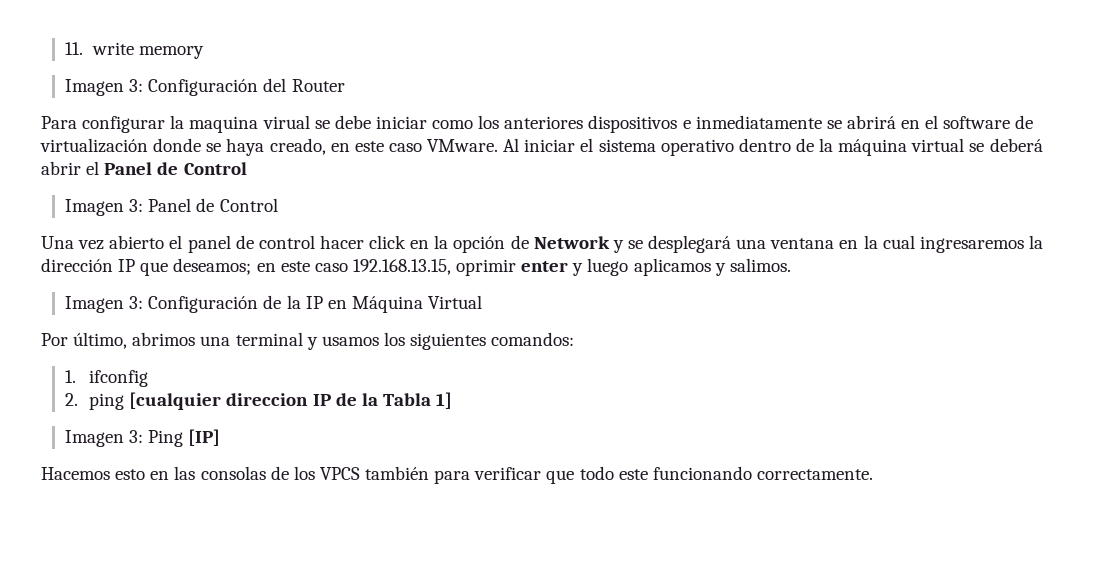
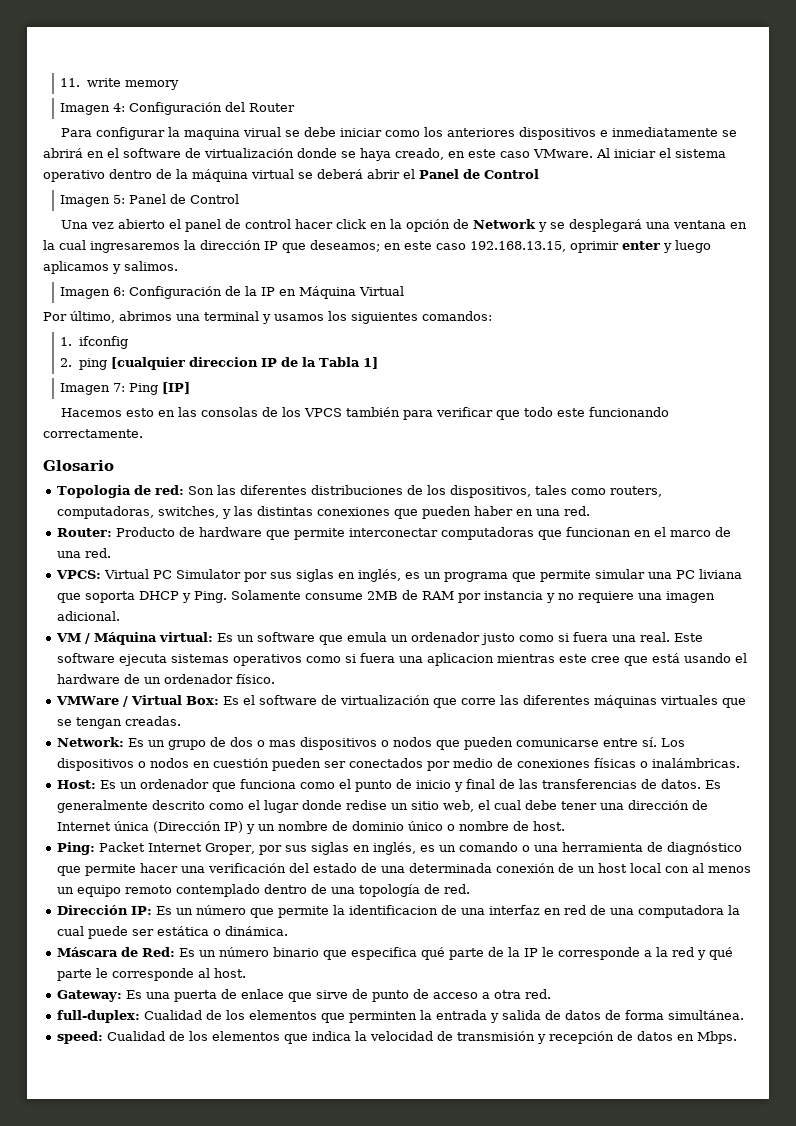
- Imagen 3: Configuración del Router
+ Imagen 4: Configuración del Router
- Imagen 3: Panel de Control
+ Imagen 5: Panel de Control
- Imagen 3: Configuración de la IP en Máquina Virtual
+ Imagen 6: Configuración de la IP en Máquina Virtual
- Imagen 3: Ping [IP]
+ Imagen 7: Ping [IP]
+ Glosario
+ Topologia de red: Son las diferentes distribuciones de los dispositivos, tales como routers, computadoras, switches, y las distintas conexiones que pueden haber en una red.
+ Router: Producto de hardware que permite interconectar computadoras que funcionan en el marco de una red.
+ VPCS: Virtual PC Simulator por sus siglas en inglés, es un programa que permite simular una PC liviana que soporta DHCP y Ping. Solamente consume 2MB de RAM por instancia y no requiere una imagen adicional.
+ VM / Máquina virtual: Es un software que emula un ordenador justo como si fuera una real. Este software ejecuta sistemas operativos como si fuera una aplicacion mientras este cree que está usando el hardware de un ordenador físico.
+ VMWare / Virtual Box: Es el software de virtualización que corre las diferentes máquinas virtuales que se tengan creadas.
+ Network: Es un grupo de dos o mas dispositivos o nodos que pueden comunicarse entre sí. Los dispositivos o nodos en cuestión pueden ser conectados por medio de conexiones físicas o inalámbricas.
+ Host: Es un ordenador que funciona como el punto de inicio y final de las transferencias de datos. Es generalmente descrito como el lugar donde redise un sitio web, el cual debe tener una dirección de Internet única (Dirección IP) y un nombre de dominio único o nombre de host.
+ Ping: Packet Internet Groper, por sus siglas en inglés, es un comando o una herramienta de diagnóstico que permite hacer una verificación del estado de una determinada conexión de un host local con al menos un equipo remoto contemplado dentro de una topología de red.
+ Dirección IP: Es un número que permite la identificacion de una interfaz en red de una computadora la cual puede ser estática o dinámica.
+ Máscara de Red: Es un número binario que especifica qué parte de la IP le corresponde a la red y qué parte le corresponde al host.
+ Gateway: Es una puerta de enlace que sirve de punto de acceso a otra red.
+ full-duplex: Cualidad de los elementos que perminten la entrada y salida de datos de forma simultánea.
+ speed: Cualidad de los elementos que indica la velocidad de transmisión y recepción de datos en Mbps.

